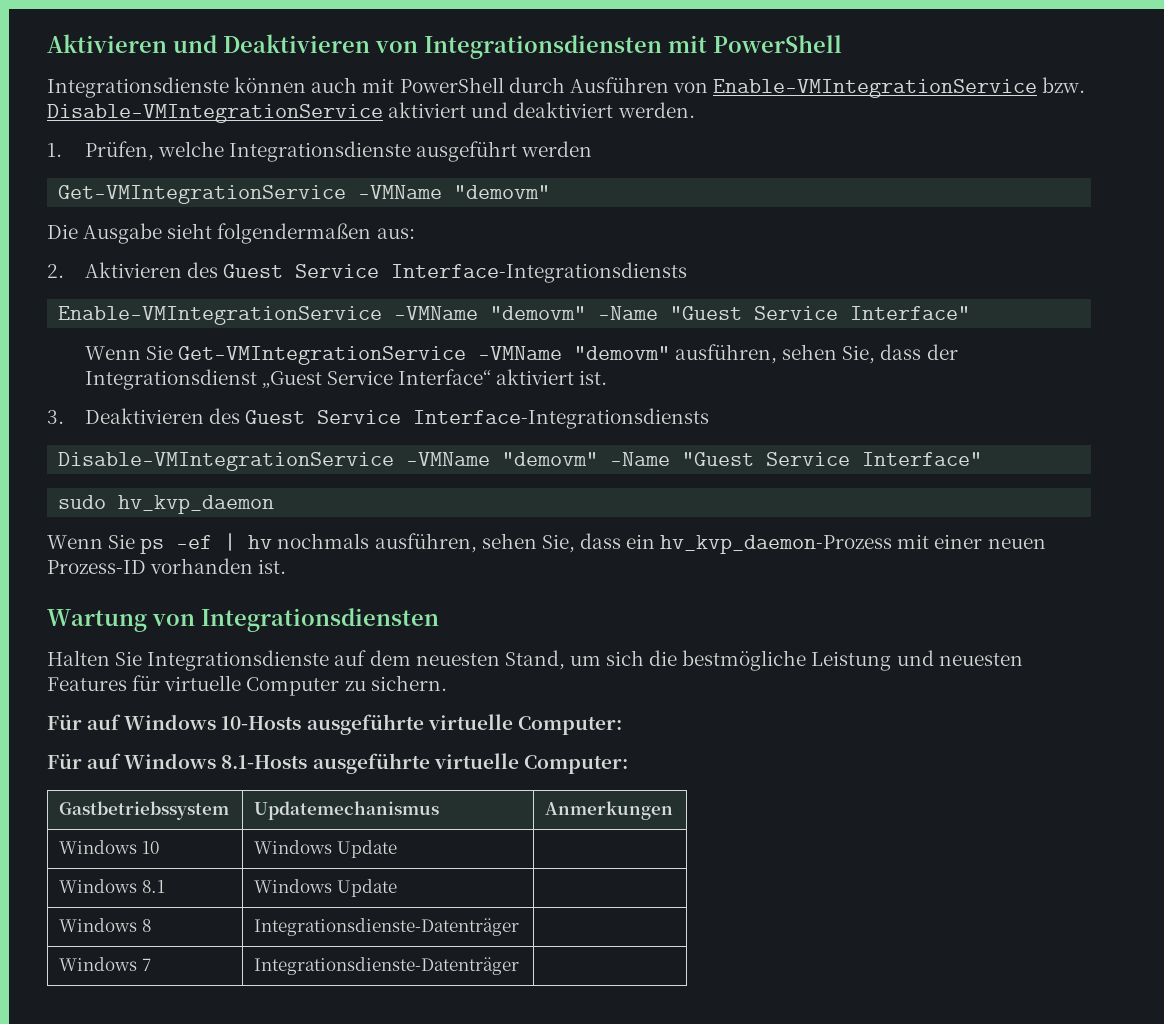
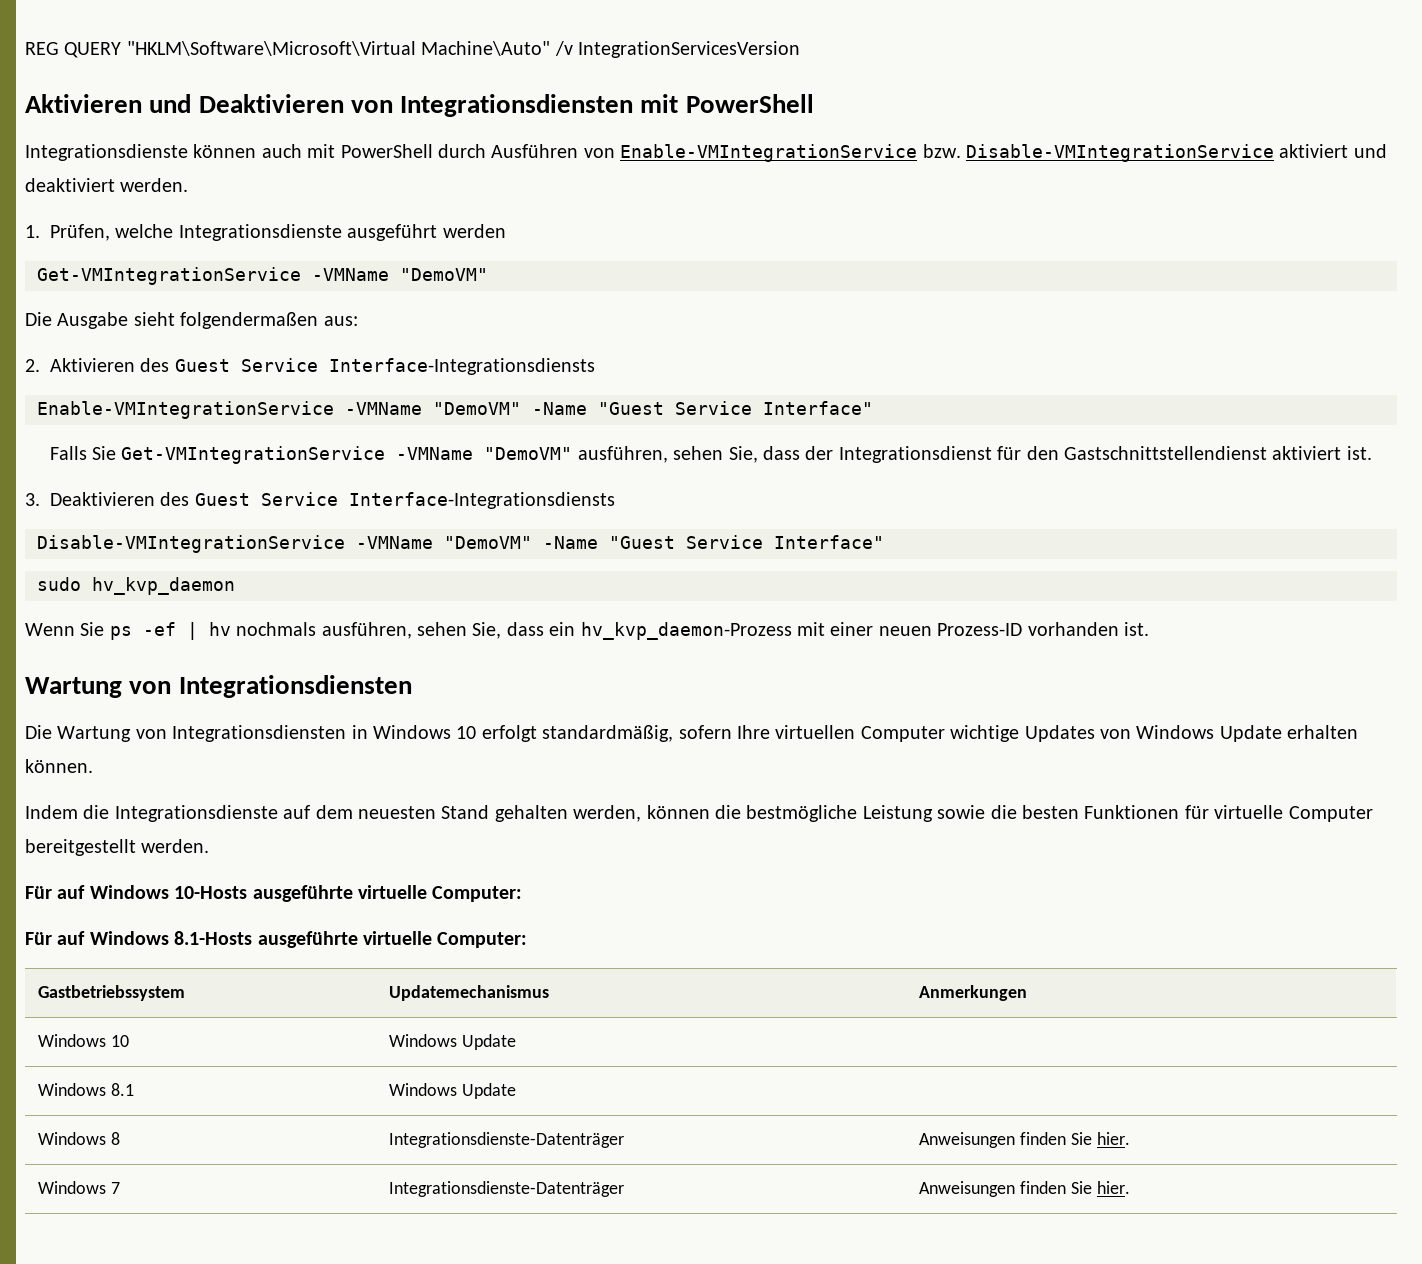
+ REG QUERY "HKLM\Software\Microsoft\Virtual Machine\Auto" /v IntegrationServicesVersion
  1. Prüfen, welche Integrationsdienste ausgeführt werden
- Get-VMIntegrationService -VMName "demovm"
+ Get-VMIntegrationService -VMName "DemoVM"
- Enable-VMIntegrationService -VMName "demovm" -Name "Guest Service Interface"
- Wenn Sie Get-VMIntegrationService -VMName "demovm" ausführen, sehen Sie, dass der Integrationsdienst „Guest Service Interface“ aktiviert ist.
+ Enable-VMIntegrationService -VMName "DemoVM" -Name "Guest Service Interface"
+ Falls Sie Get-VMIntegrationService -VMName "DemoVM" ausführen, sehen Sie, dass der Integrationsdienst für den Gastschnittstellendienst aktiviert ist.
- Disable-VMIntegrationService -VMName "demovm" -Name "Guest Service Interface"
+ Disable-VMIntegrationService -VMName "DemoVM" -Name "Guest Service Interface"
- Halten Sie Integrationsdienste auf dem neuesten Stand, um sich die bestmögliche Leistung und neuesten Features für virtuelle Computer zu sichern.
+ Die Wartung von Integrationsdiensten in Windows 10 erfolgt standardmäßig, sofern Ihre virtuellen Computer wichtige Updates von Windows Update erhalten können.
+ Indem die Integrationsdienste auf dem neuesten Stand gehalten werden, können die bestmögliche Leistung sowie die besten Funktionen für virtuelle Computer bereitgestellt werden.
- Windows 8 | Integrationsdienste-Datenträger |
+ Windows 8 | Integrationsdienste-Datenträger | Anweisungen finden Sie hier.
- Windows 7 | Integrationsdienste-Datenträger |
+ Windows 7 | Integrationsdienste-Datenträger | Anweisungen finden Sie hier.

